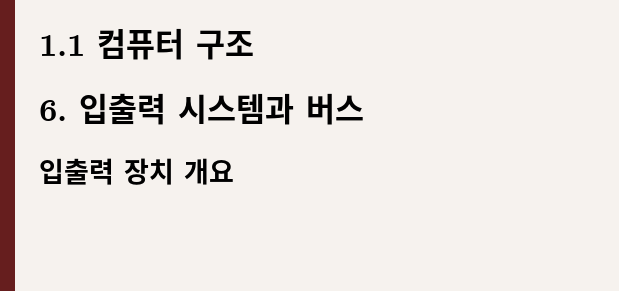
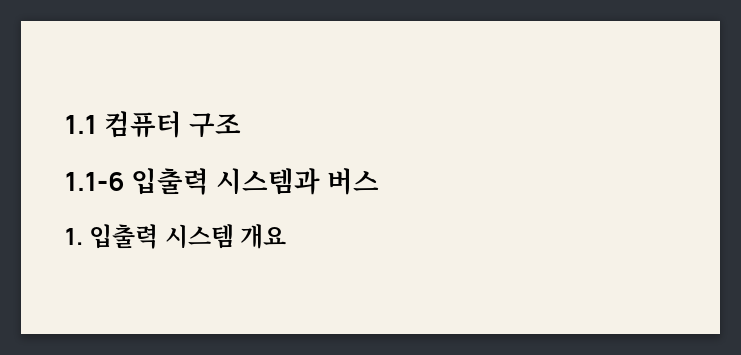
- 6. 입출력 시스템과 버스
+ 1.1-6 입출력 시스템과 버스
- 입출력 장치 개요
+ 1. 입출력 시스템 개요

